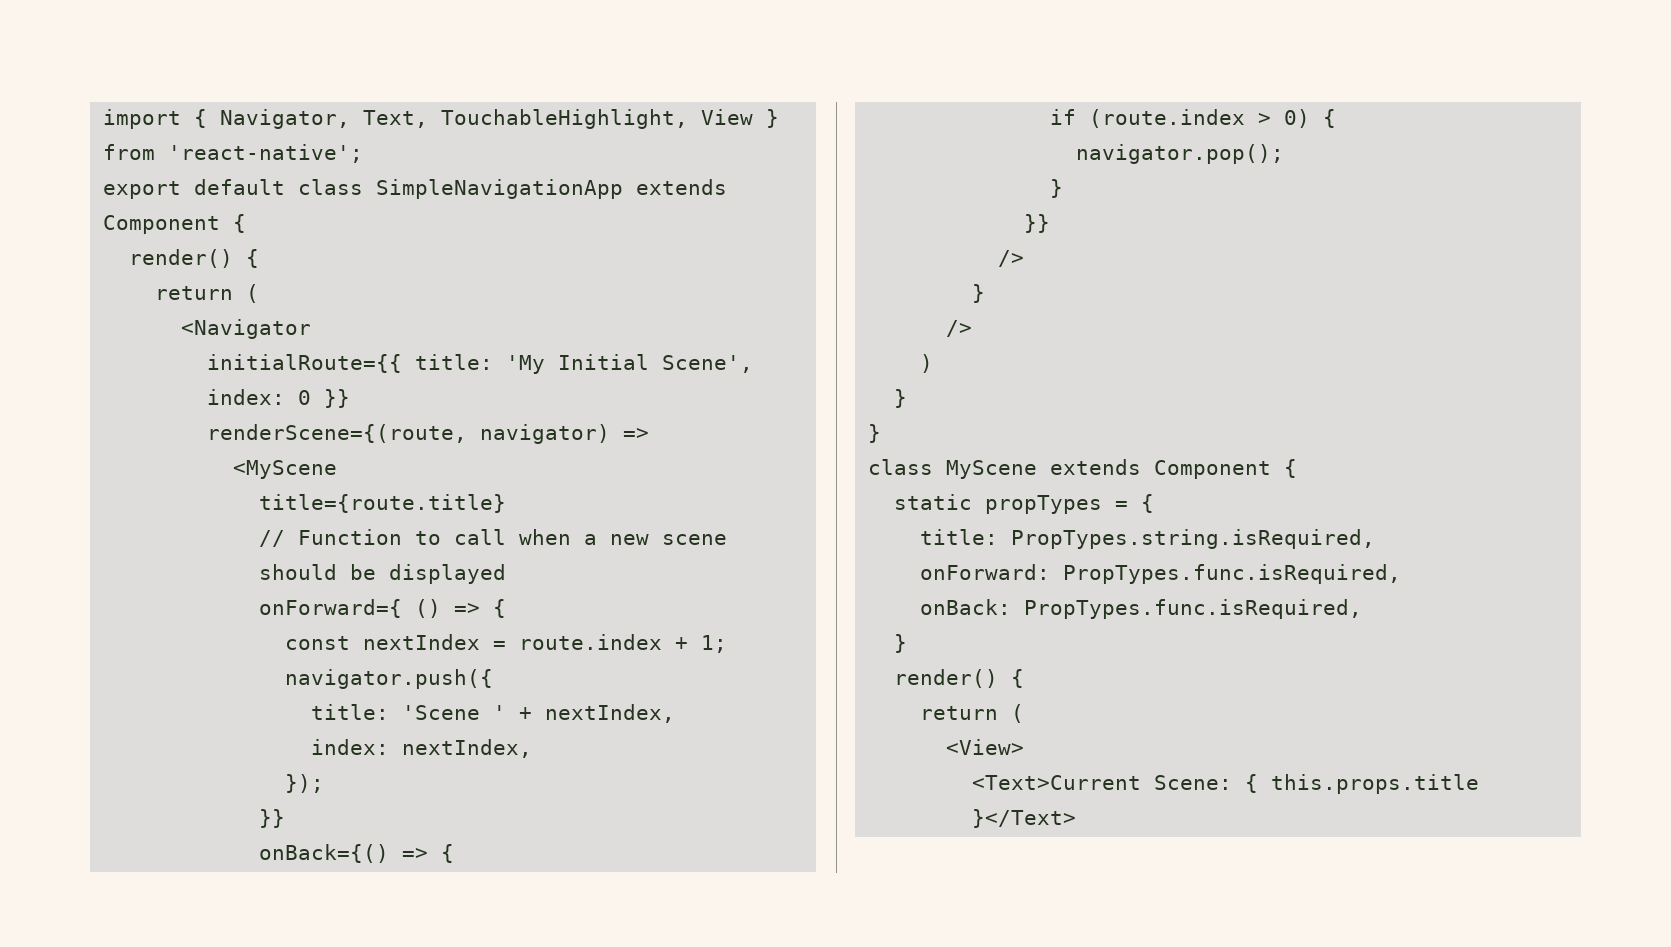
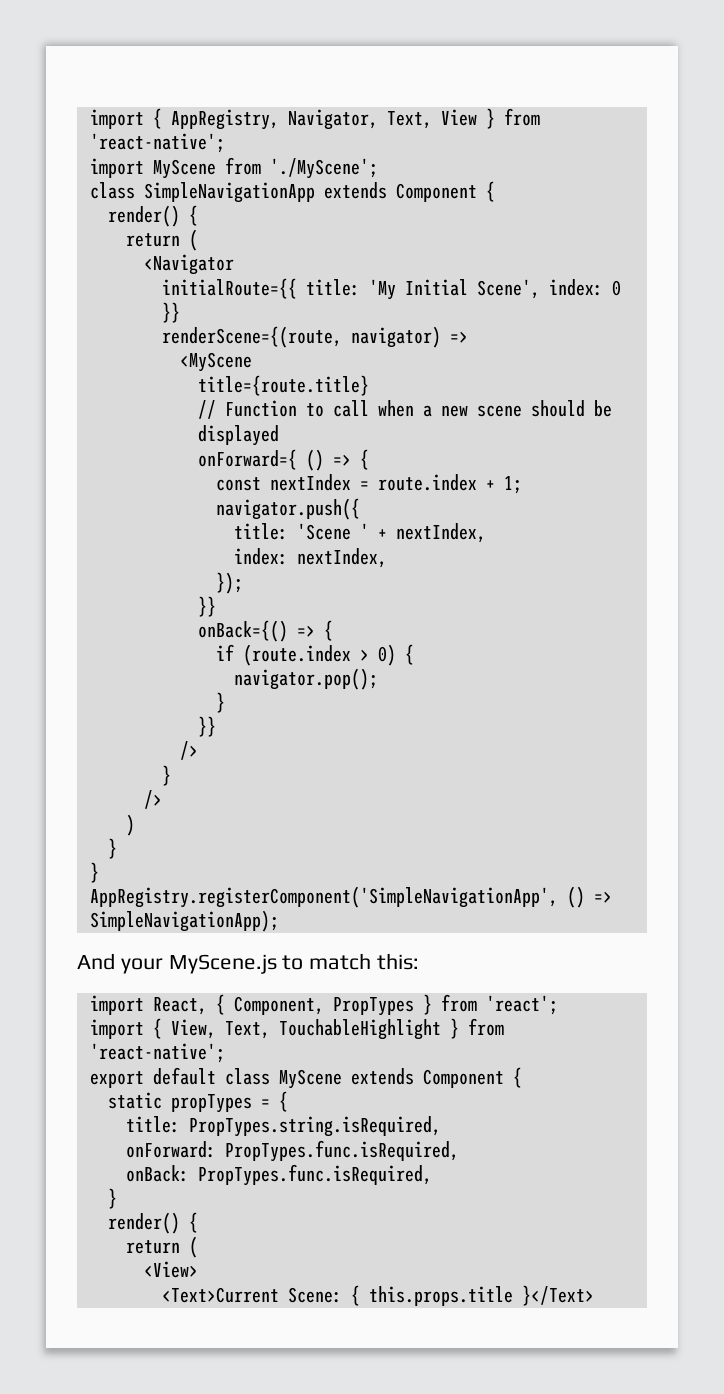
- import { Navigator, Text, TouchableHighlight, View } from 'react-native';
+ import { AppRegistry, Navigator, Text, View } from 'react-native';
- export default class SimpleNavigationApp extends Component {
+ import MyScene from './MyScene';
+ class SimpleNavigationApp extends Component {
- class MyScene extends Component {
+ AppRegistry.registerComponent('SimpleNavigationApp', () => SimpleNavigationApp);
+ And your MyScene.js to match this:
+ import React, { Component, PropTypes } from 'react';
+ import { View, Text, TouchableHighlight } from 'react-native';
+ export default class MyScene extends Component {

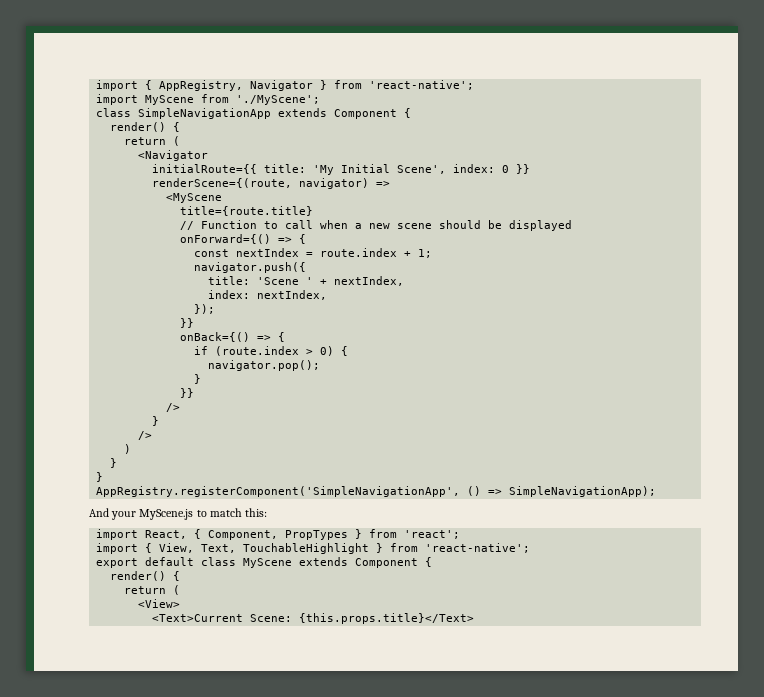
- import { AppRegistry, Navigator, Text, View } from 'react-native';
+ import { AppRegistry, Navigator } from 'react-native';
- onForward={ () => {
+ onForward={() => {
- static propTypes = {
- title: PropTypes.string.isRequired,
- onForward: PropTypes.func.isRequired,
- onBack: PropTypes.func.isRequired,
- }
- <Text>Current Scene: { this.props.title }</Text>
+ <Text>Current Scene: {this.props.title}</Text>

